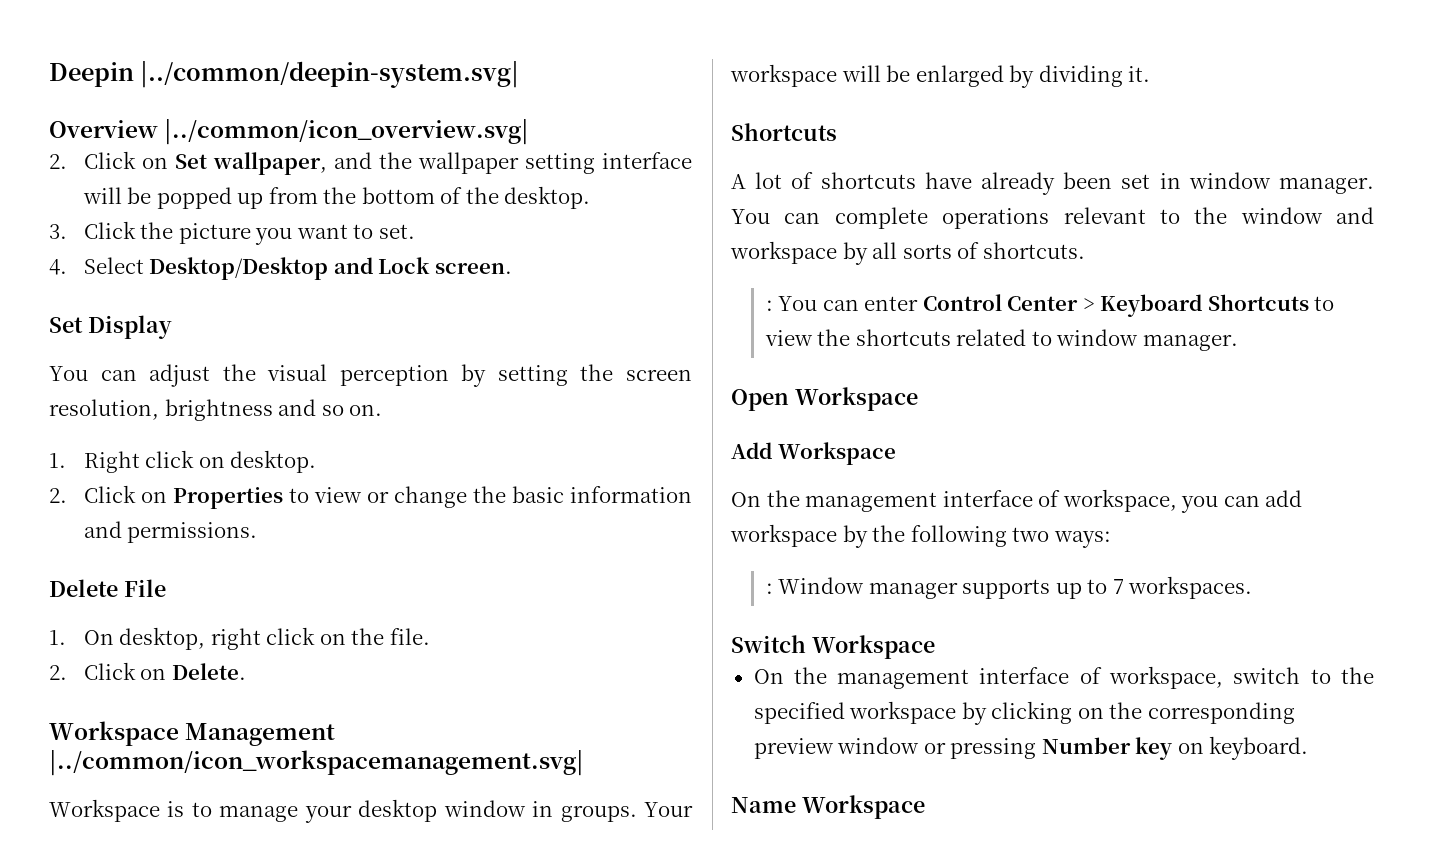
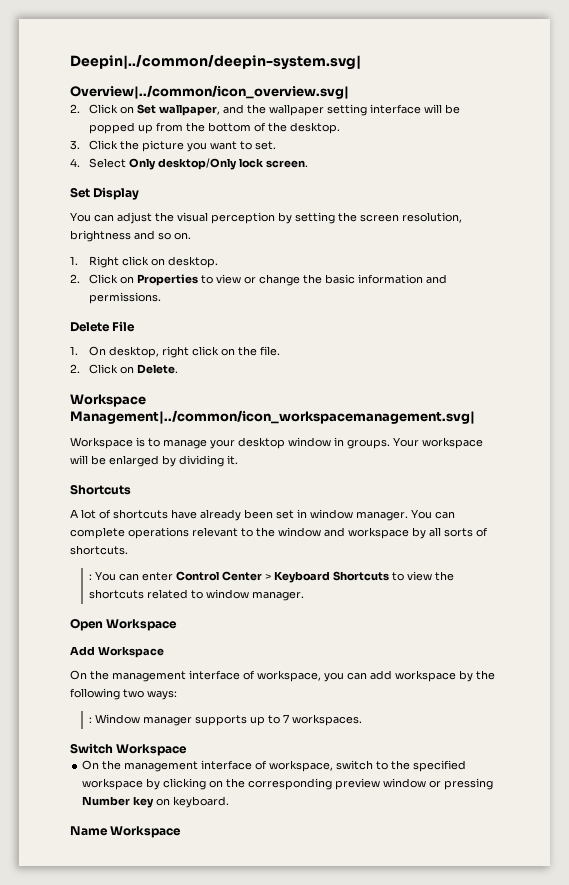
- Deepin |../common/deepin-system.svg|
- Overview |../common/icon_overview.svg|
+ Deepin|../common/deepin-system.svg|
+ Overview|../common/icon_overview.svg|
- 4. Select Desktop/Desktop and Lock screen.
+ 4. Select Only desktop/Only lock screen.
- Workspace Management |../common/icon_workspacemanagement.svg|
+ Workspace Management|../common/icon_workspacemanagement.svg|

